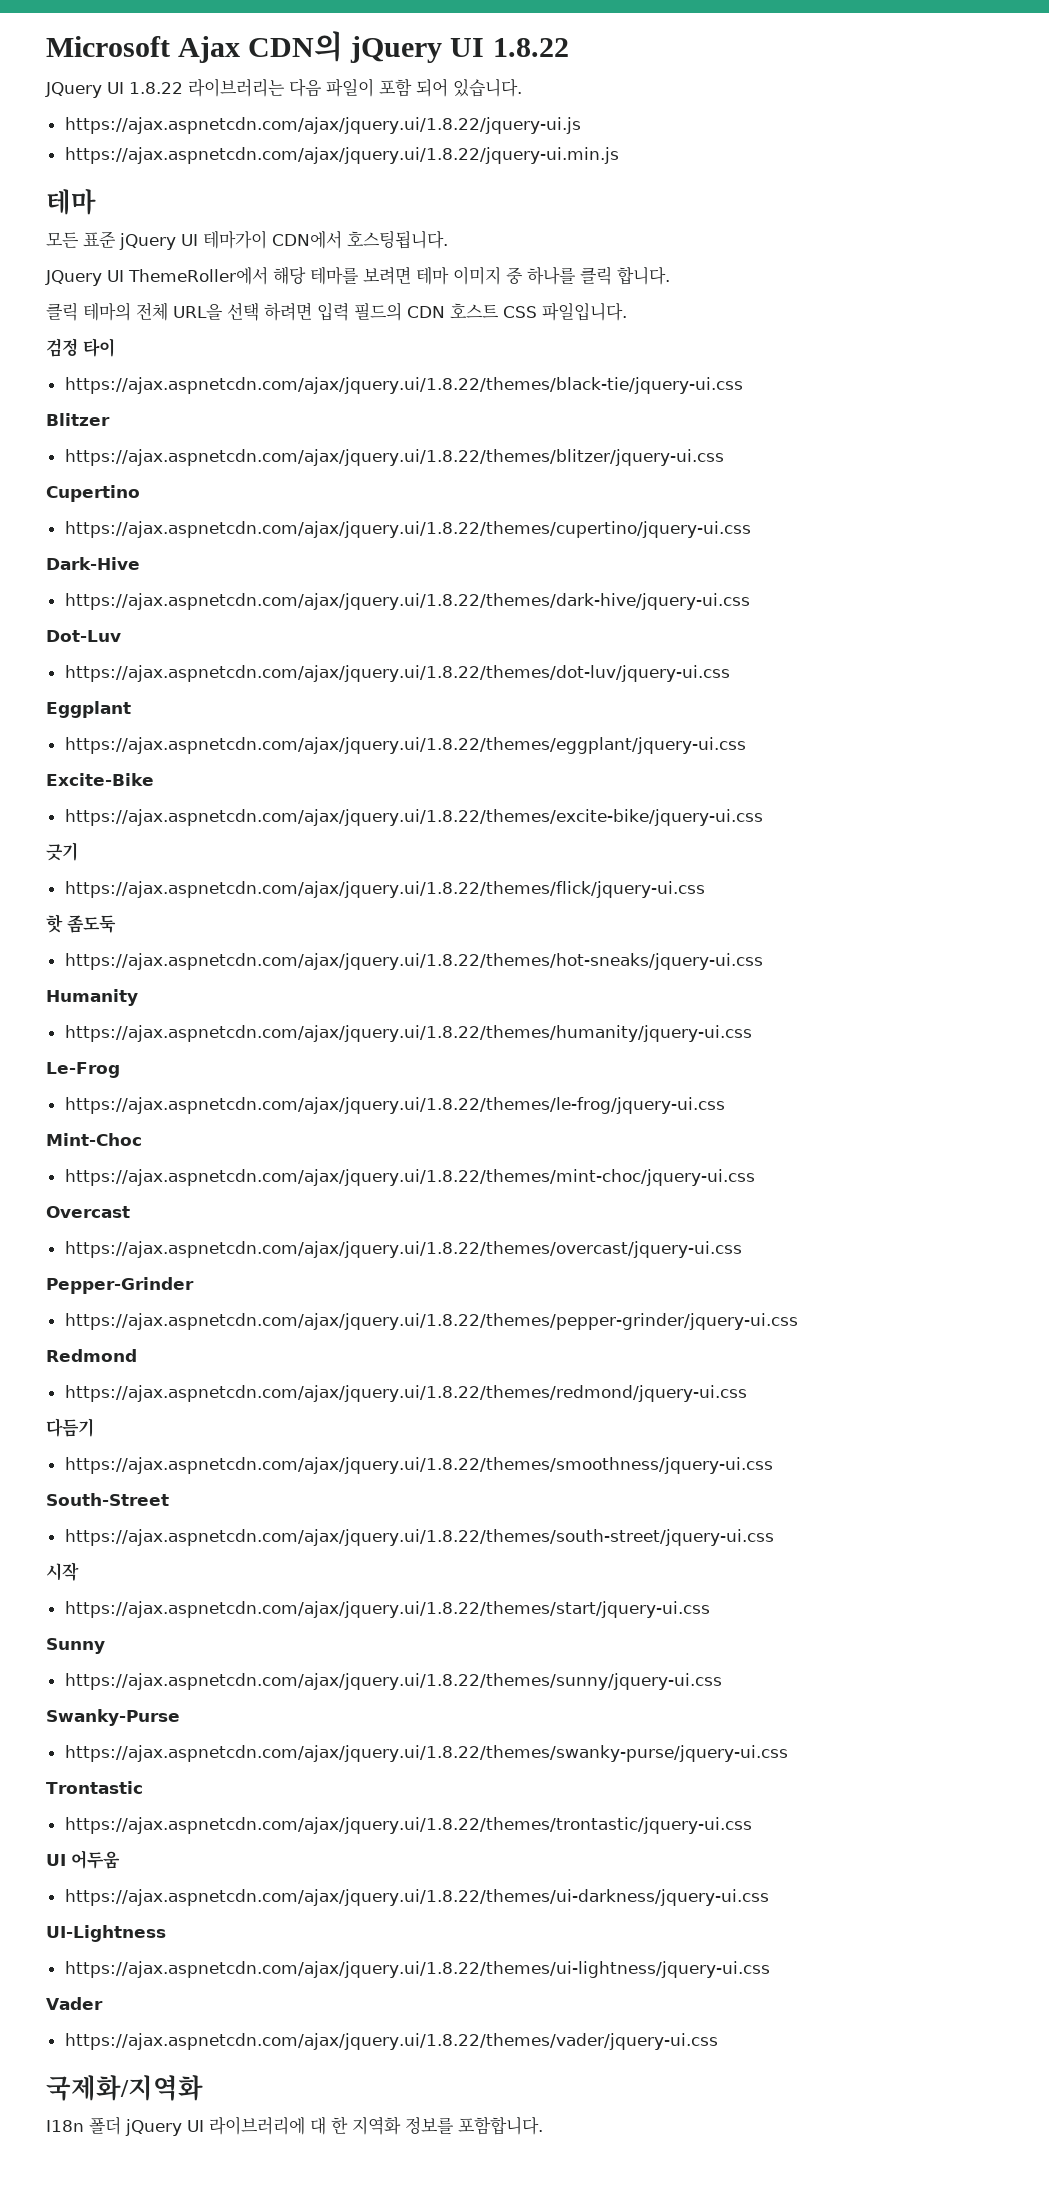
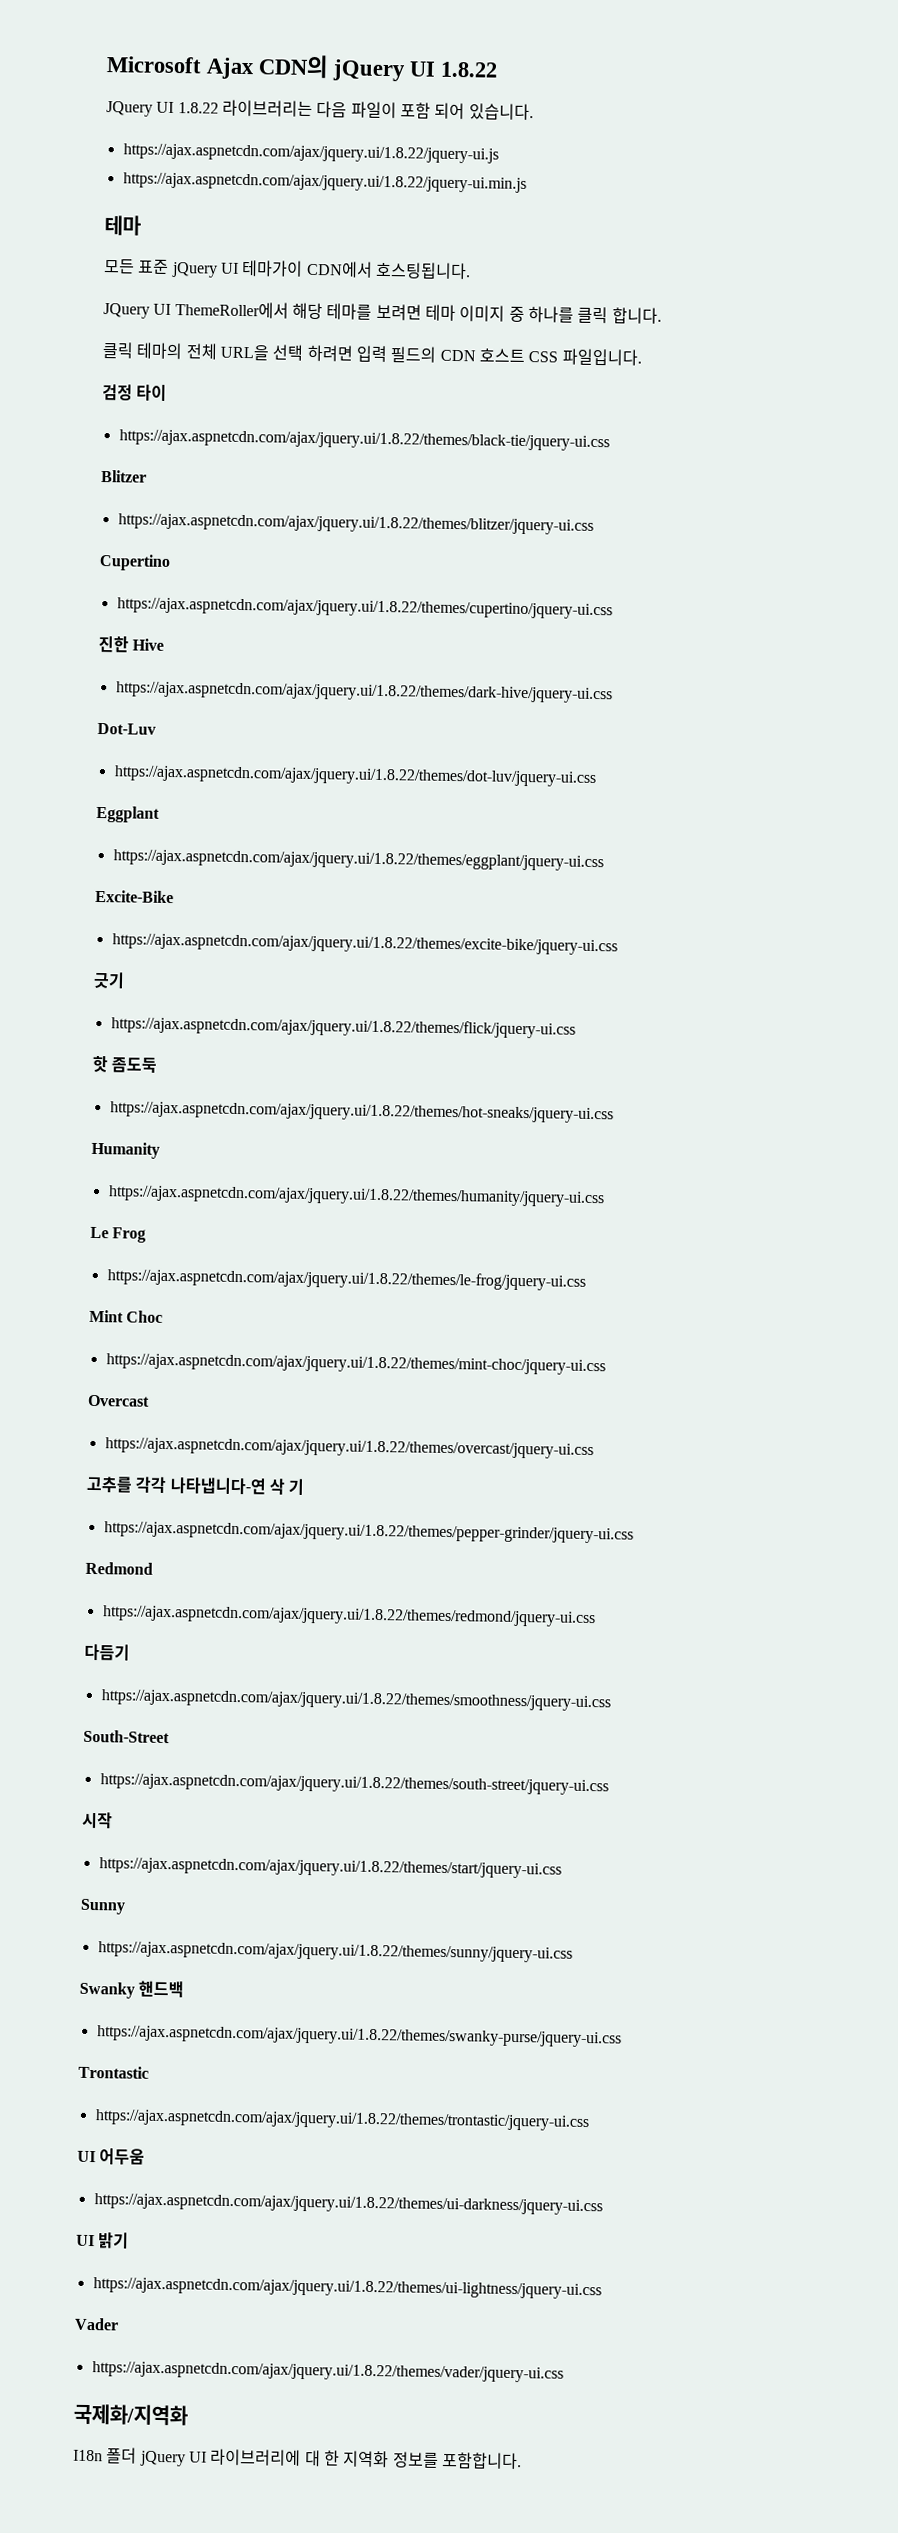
- Dark-Hive
+ 진한 Hive
- Le-Frog
+ Le Frog
- Mint-Choc
+ Mint Choc
- Pepper-Grinder
+ 고추를 각각 나타냅니다-연 삭 기
- Swanky-Purse
+ Swanky 핸드백
- UI-Lightness
+ UI 밝기

